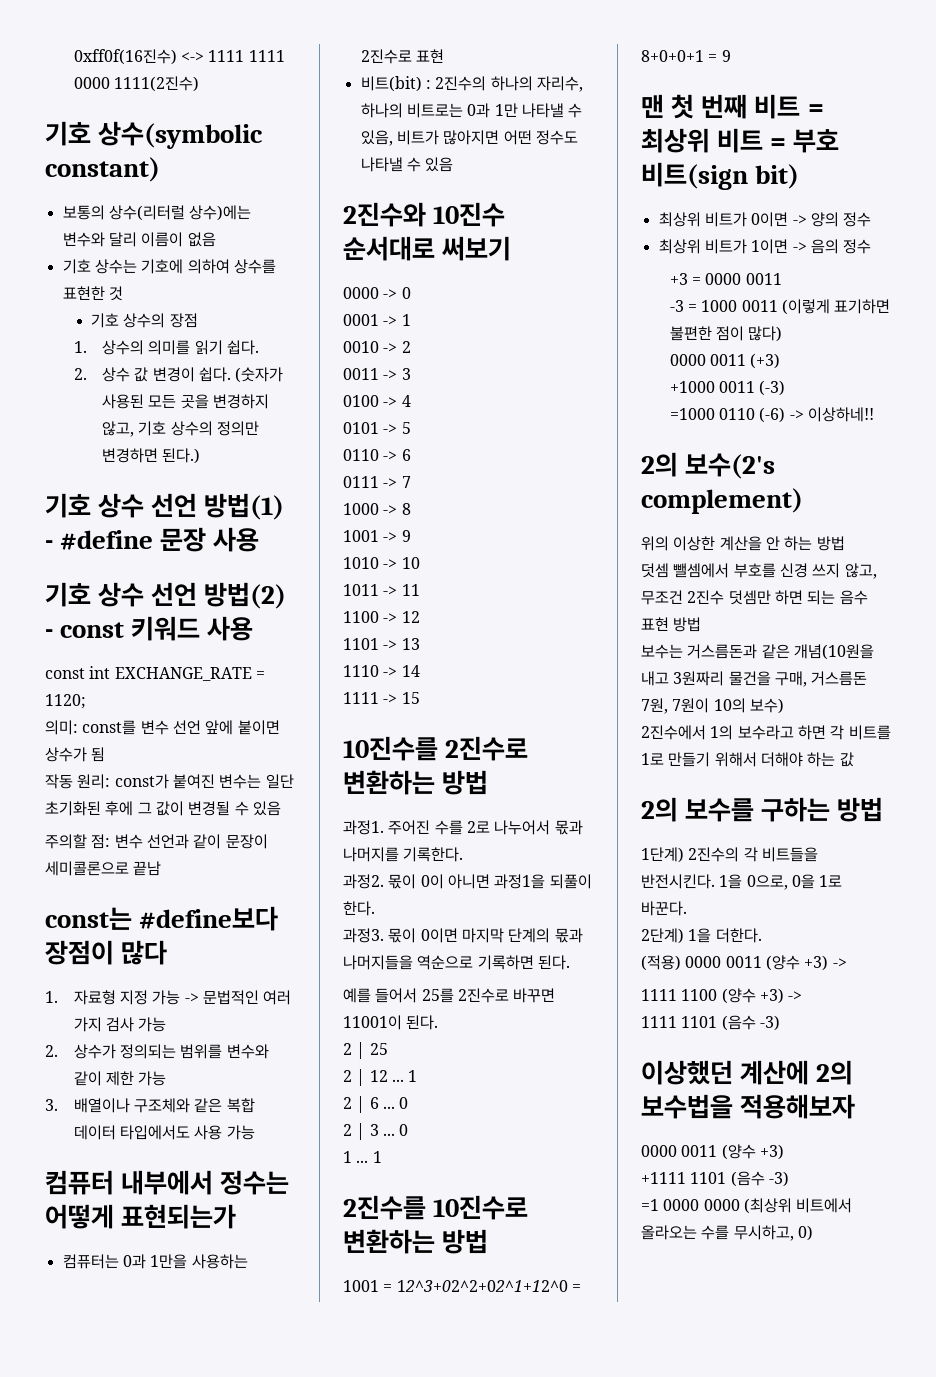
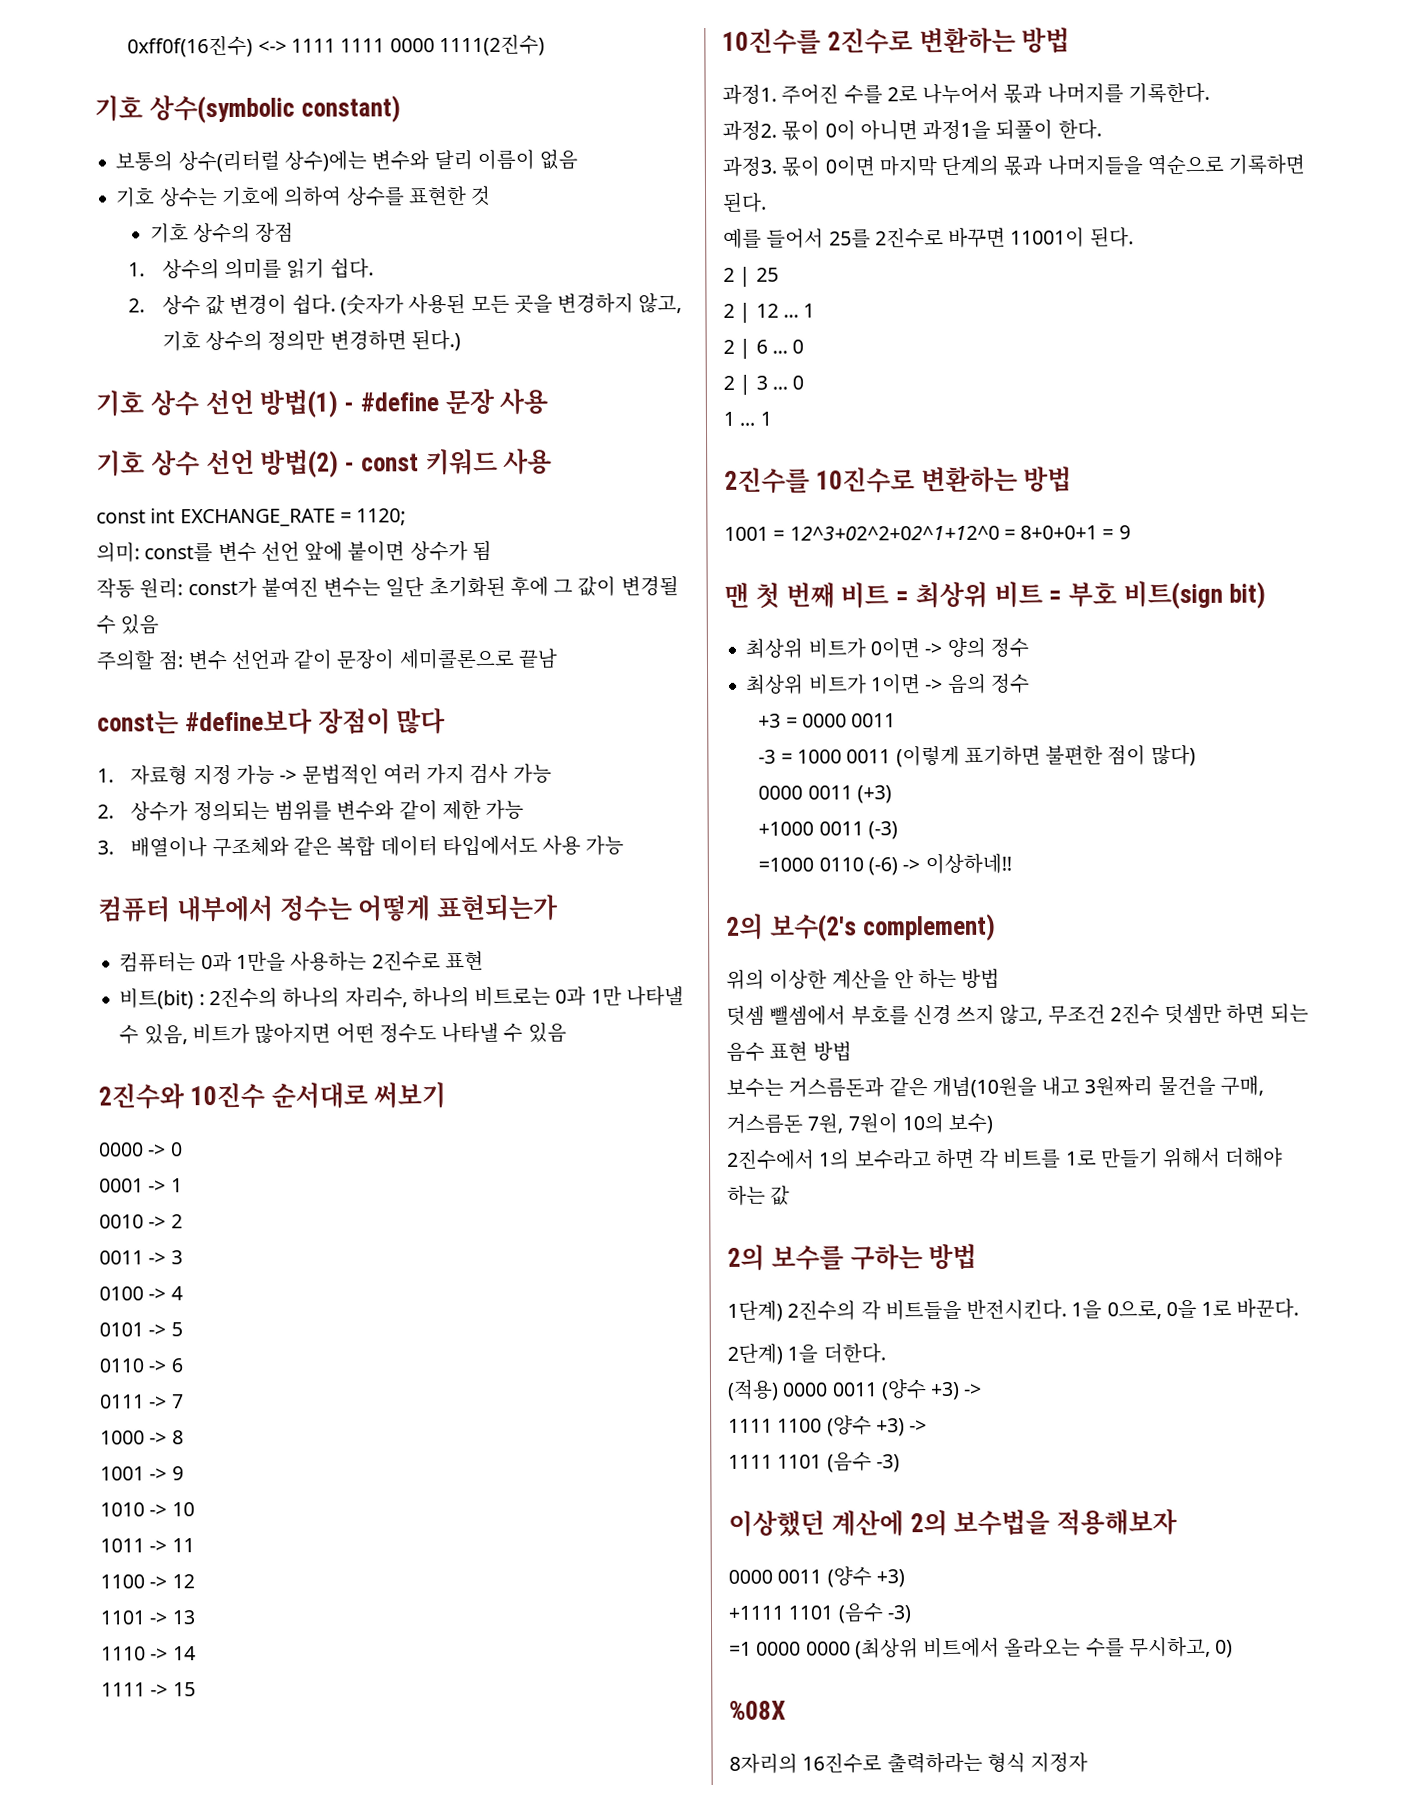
+ %08X
+ 8자리의 16진수로 출력하라는 형식 지정자

